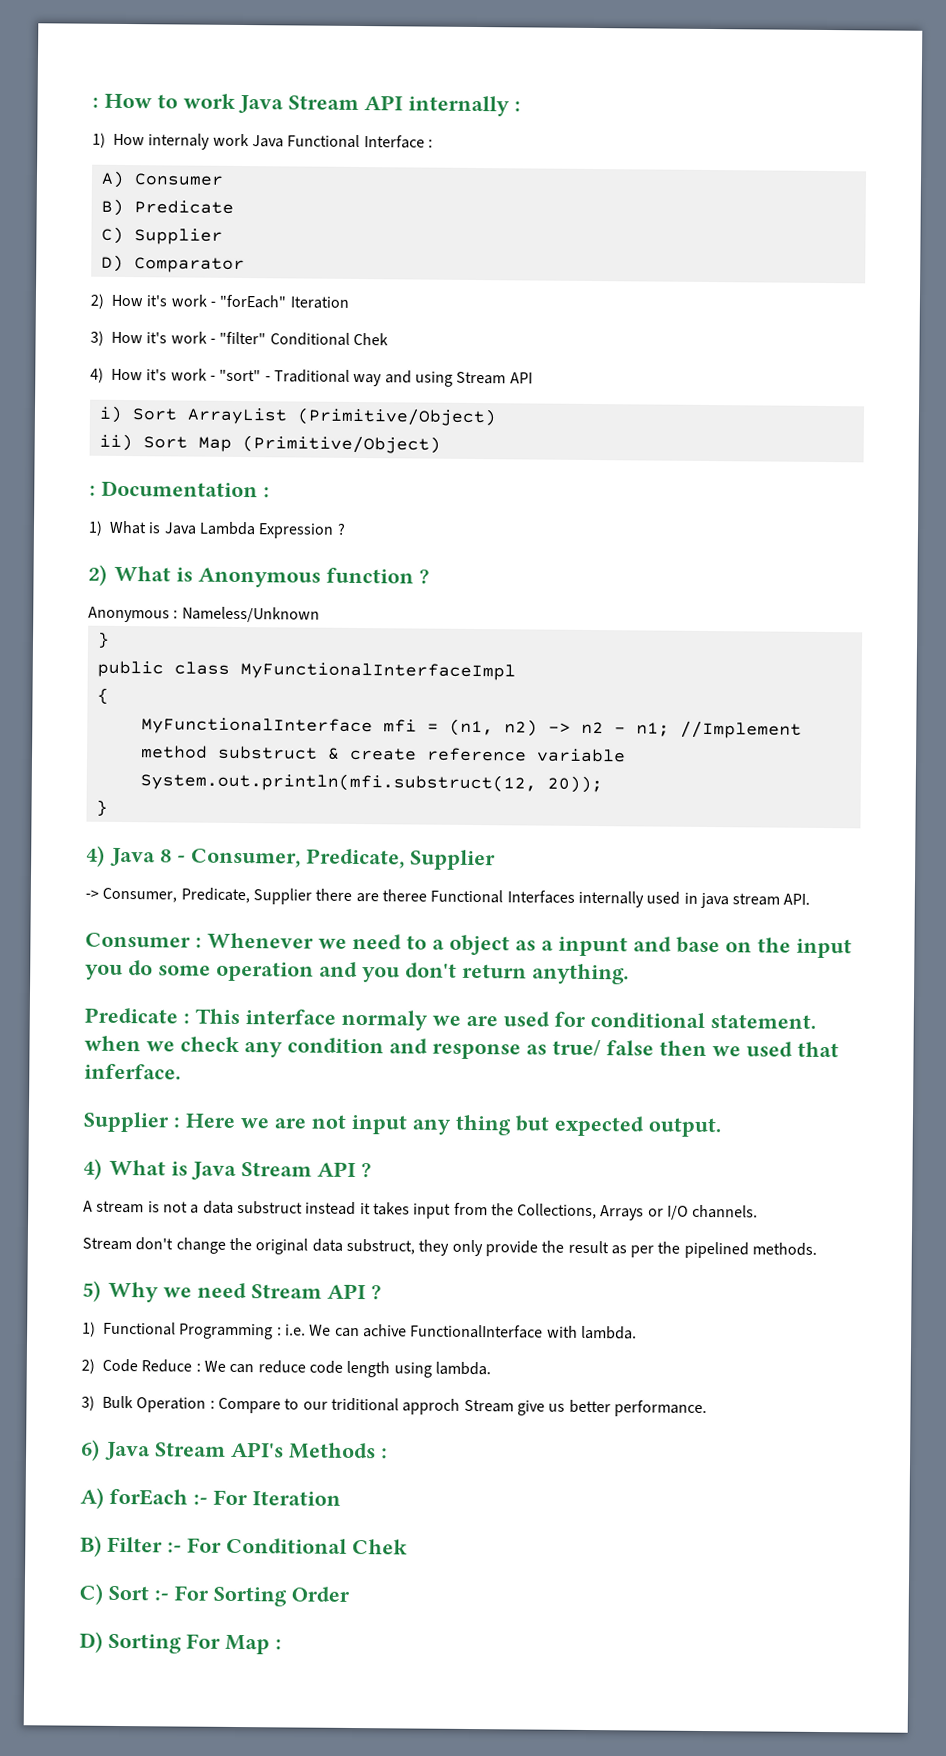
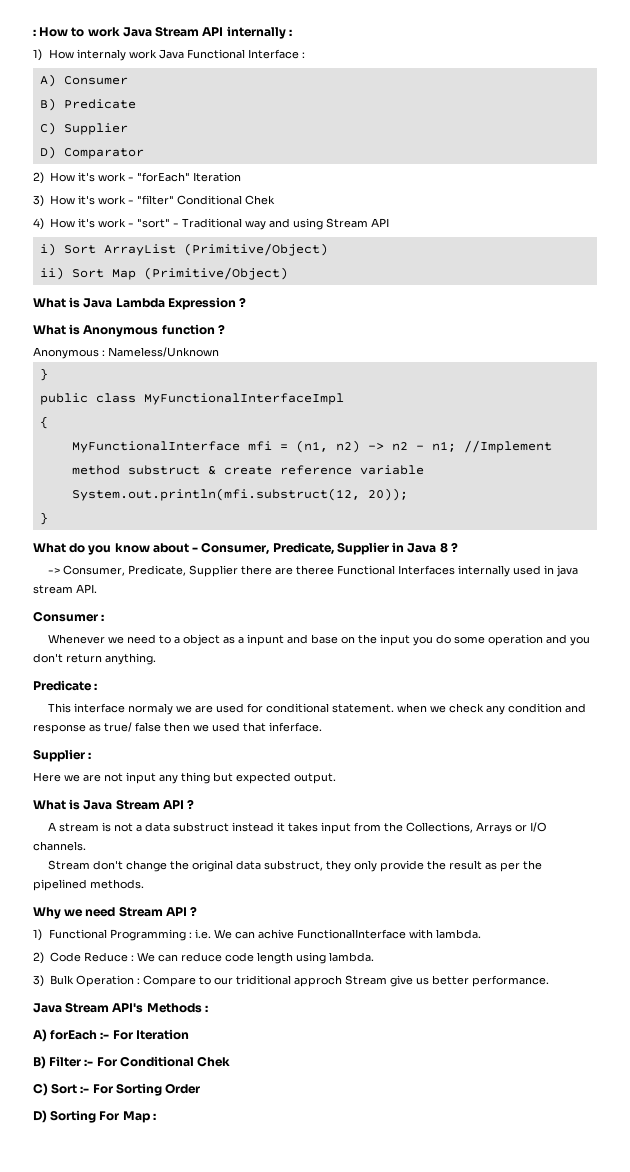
- : Documentation :
- 1) What is Java Lambda Expression ?
+ What is Java Lambda Expression ?
- 2) What is Anonymous function ?
+ What is Anonymous function ?
- 4) Java 8 - Consumer, Predicate, Supplier
+ What do you know about - Consumer, Predicate, Supplier in Java 8 ?
- Consumer : Whenever we need to a object as a inpunt and base on the input you do some operation and you don't return anything.
+ Consumer :
+ Whenever we need to a object as a inpunt and base on the input you do some operation and you don't return anything.
- Predicate : This interface normaly we are used for conditional statement. when we check any condition and response as true/ false then we used that inferface.
+ Predicate :
+ This interface normaly we are used for conditional statement. when we check any condition and response as true/ false then we used that inferface.
- Supplier : Here we are not input any thing but expected output.
+ Supplier :
+ Here we are not input any thing but expected output.
- 4) What is Java Stream API ?
+ What is Java Stream API ?
- 5) Why we need Stream API ?
+ Why we need Stream API ?
- 6) Java Stream API's Methods :
+ Java Stream API's Methods :

